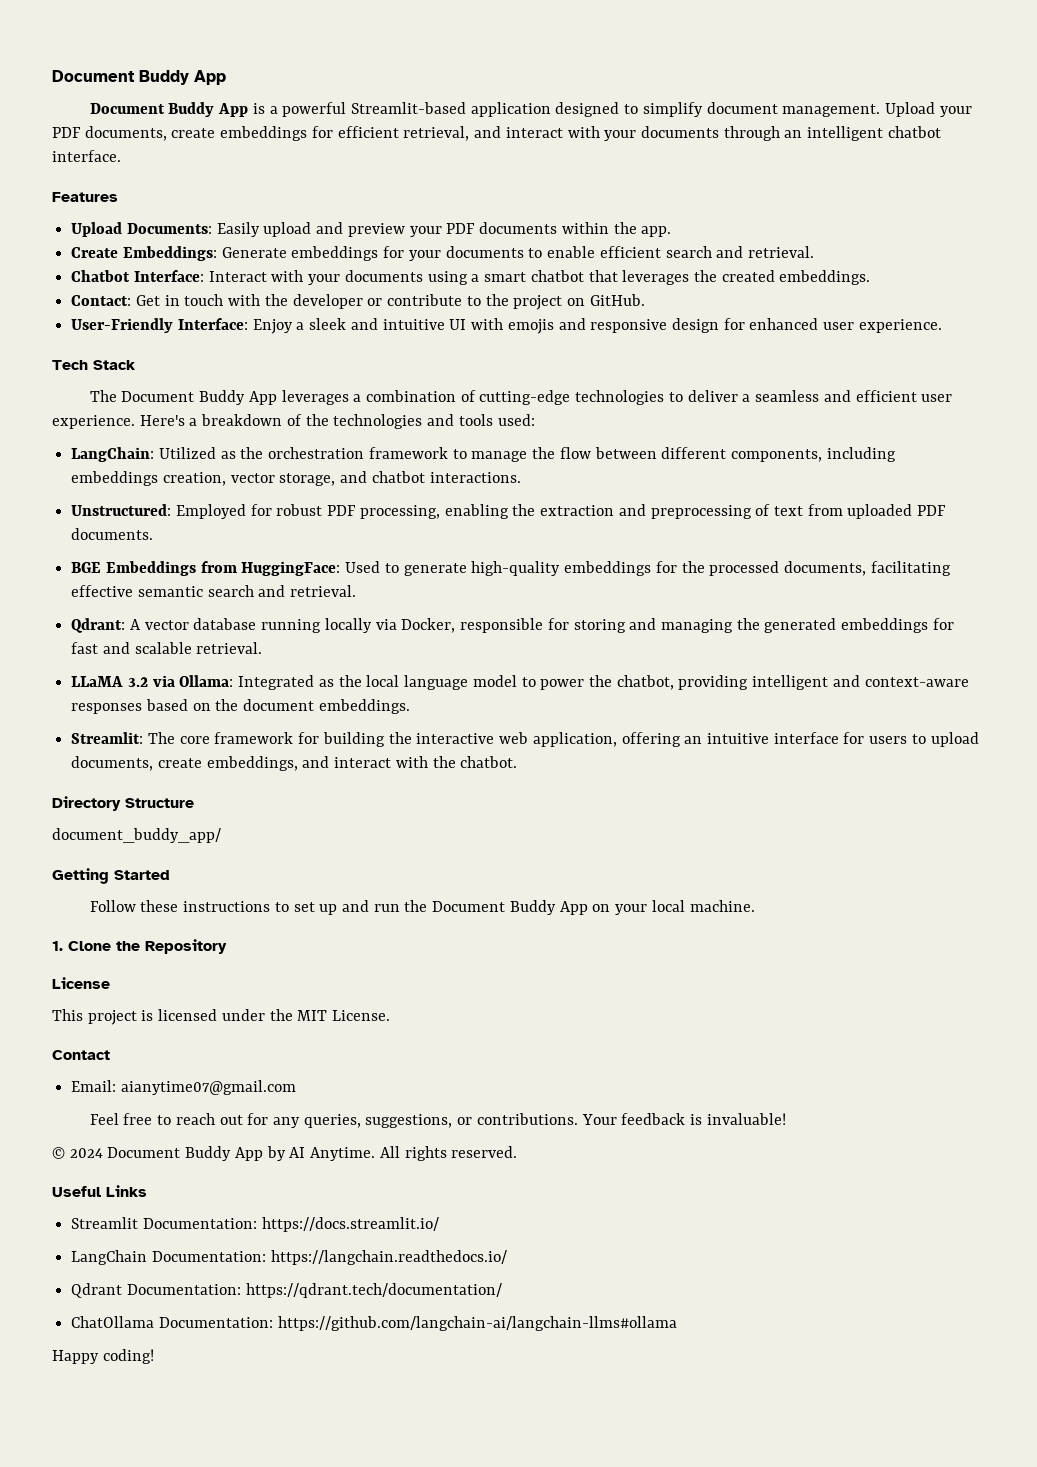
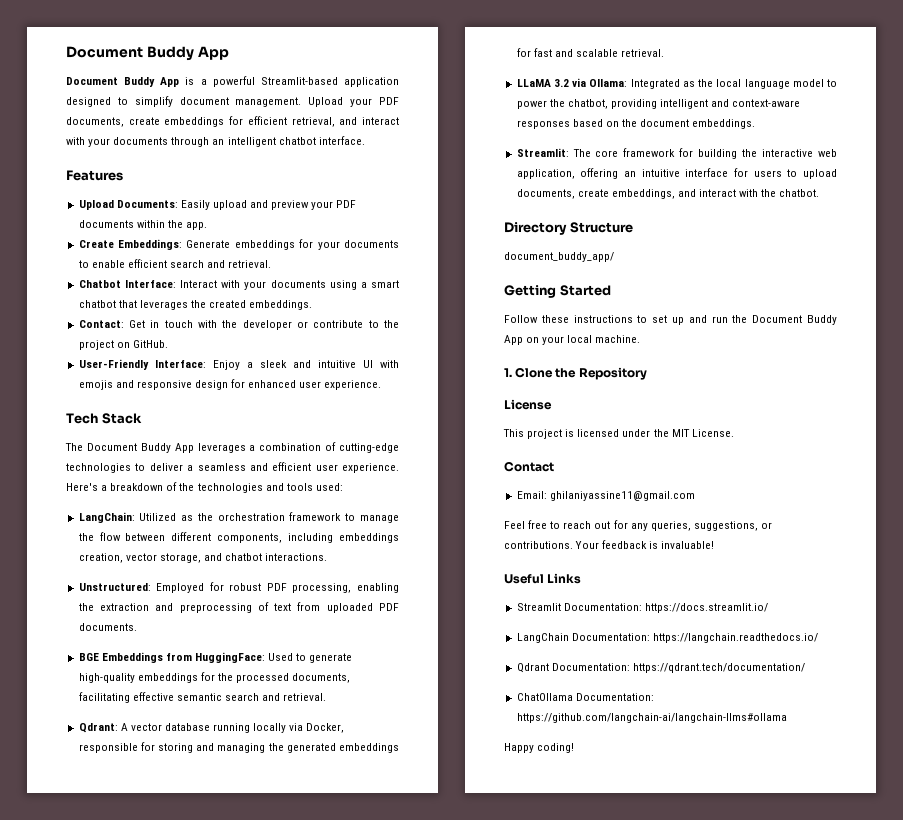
- Email: aianytime07@gmail.com
+ Email: ghilaniyassine11@gmail.com
- © 2024 Document Buddy App by AI Anytime. All rights reserved.

